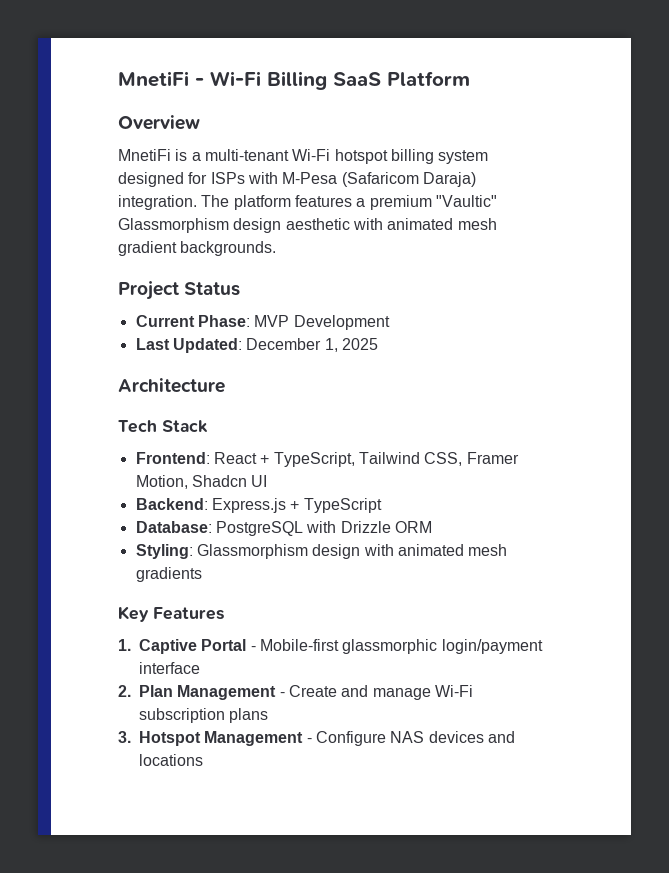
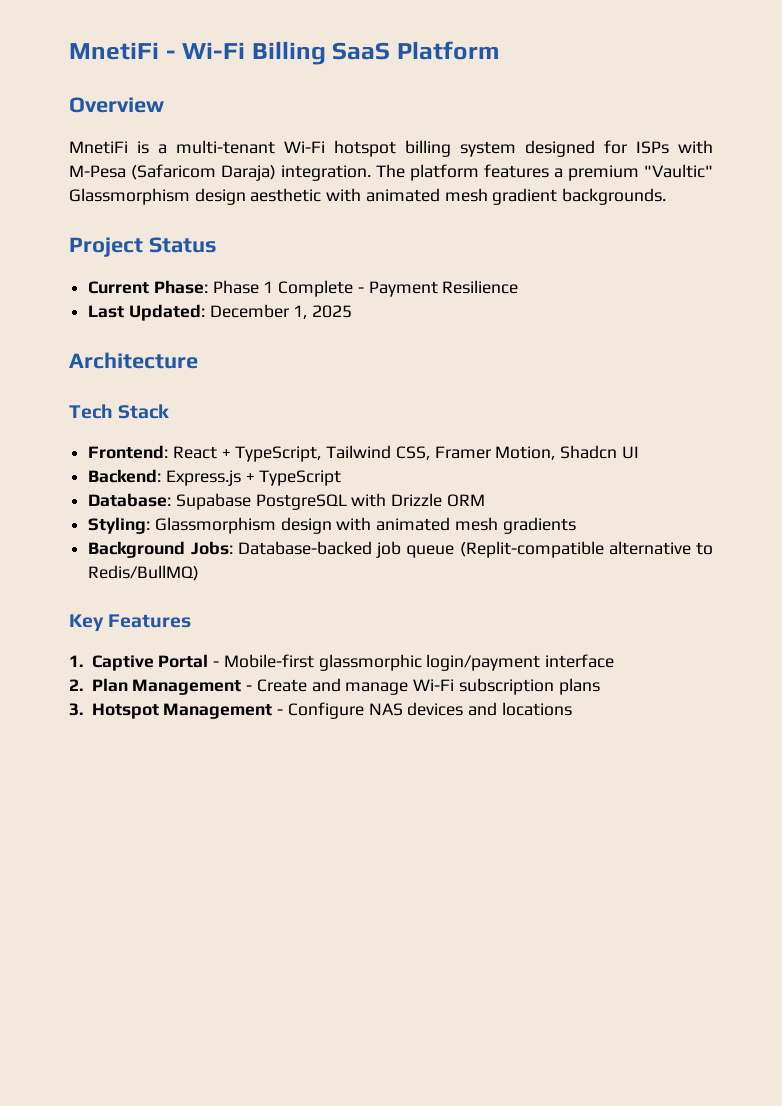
- Current Phase: MVP Development
+ Current Phase: Phase 1 Complete - Payment Resilience
- Database: PostgreSQL with Drizzle ORM
+ Database: Supabase PostgreSQL with Drizzle ORM
+ Background Jobs: Database-backed job queue (Replit-compatible alternative to Redis/BullMQ)

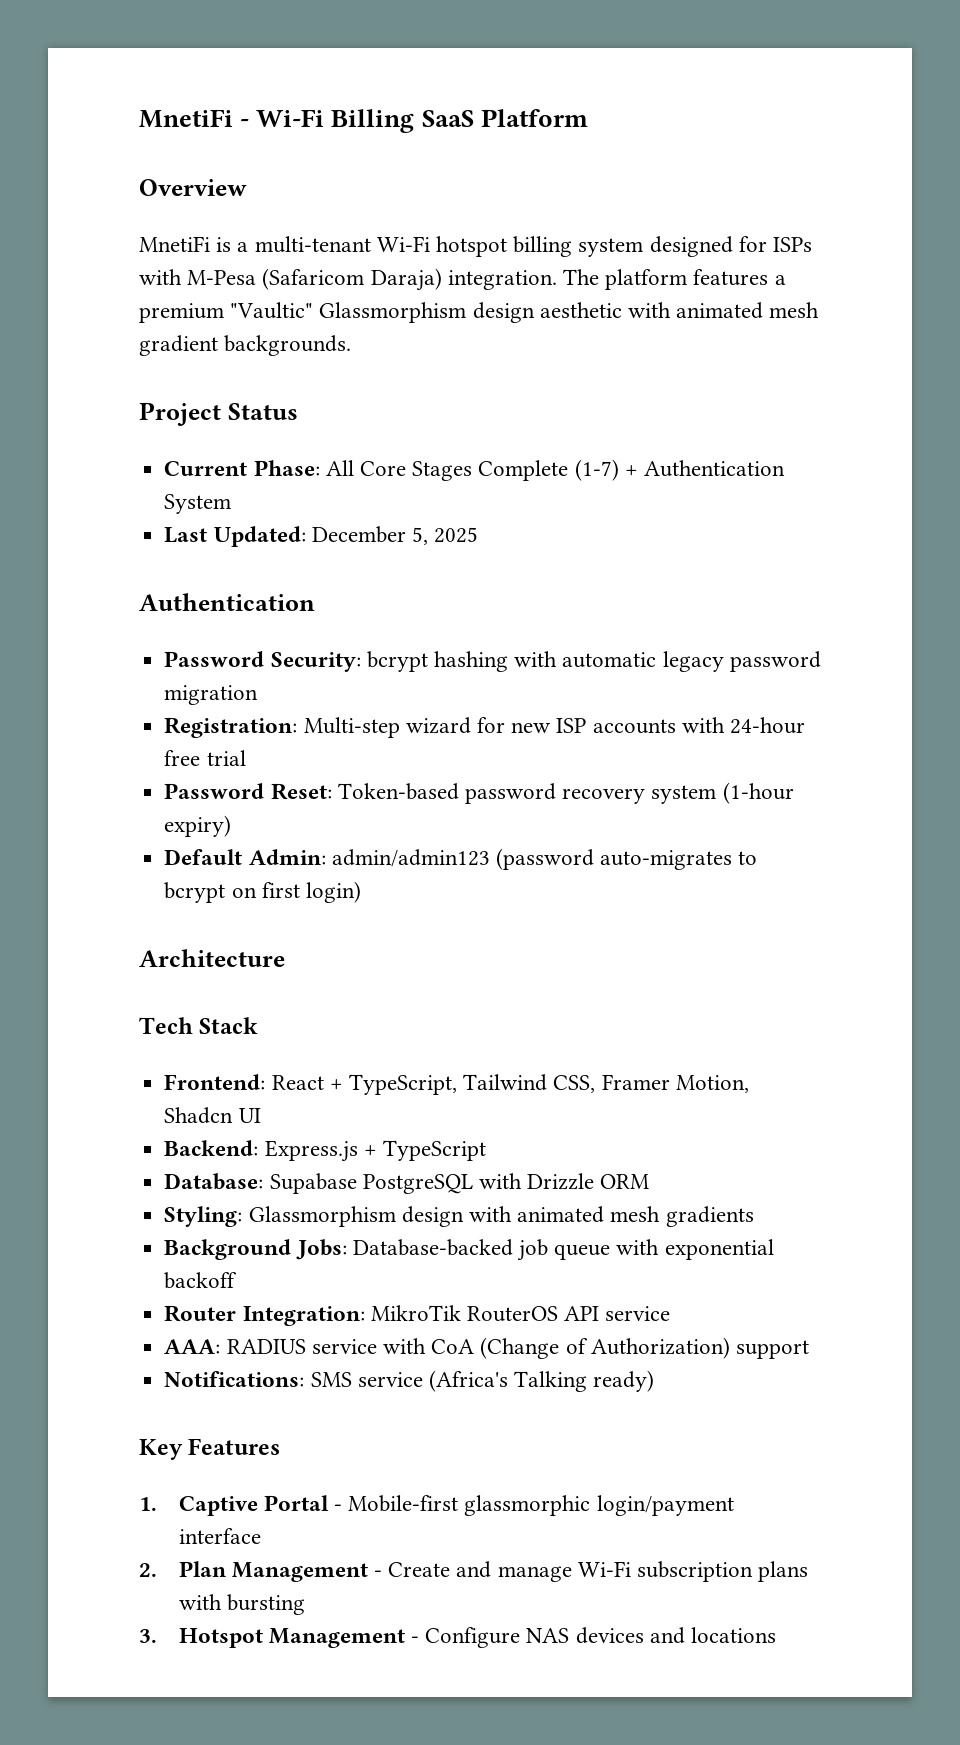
- Current Phase: Phase 1 Complete - Payment Resilience
+ Current Phase: All Core Stages Complete (1-7) + Authentication System
- Last Updated: December 1, 2025
+ Last Updated: December 5, 2025
+ Authentication
+ Password Security: bcrypt hashing with automatic legacy password migration
+ Registration: Multi-step wizard for new ISP accounts with 24-hour free trial
+ Password Reset: Token-based password recovery system (1-hour expiry)
+ Default Admin: admin/admin123 (password auto-migrates to bcrypt on first login)
- Background Jobs: Database-backed job queue (Replit-compatible alternative to Redis/BullMQ)
+ Background Jobs: Database-backed job queue with exponential backoff
+ Router Integration: MikroTik RouterOS API service
+ AAA: RADIUS service with CoA (Change of Authorization) support
+ Notifications: SMS service (Africa's Talking ready)
- 2. Plan Management - Create and manage Wi-Fi subscription plans
+ 2. Plan Management - Create and manage Wi-Fi subscription plans with bursting

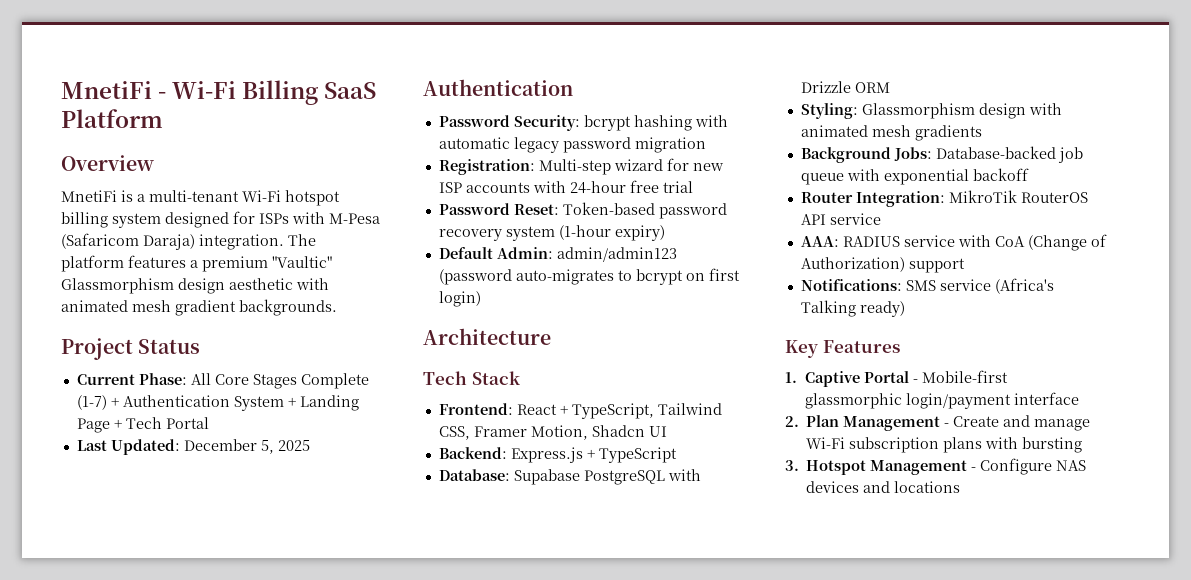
- Current Phase: All Core Stages Complete (1-7) + Authentication System
+ Current Phase: All Core Stages Complete (1-7) + Authentication System + Landing Page + Tech Portal

